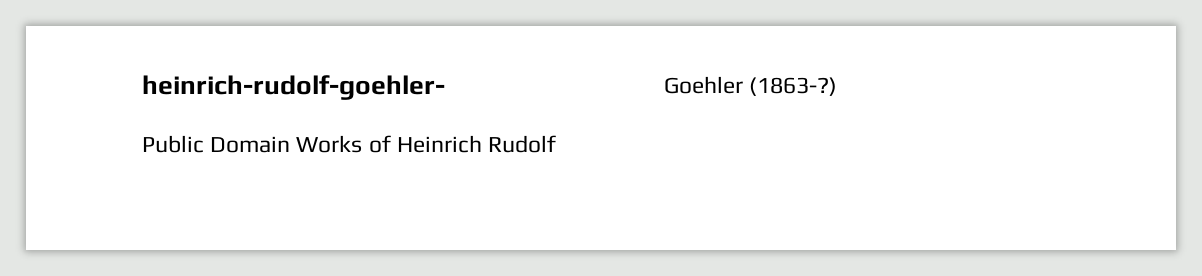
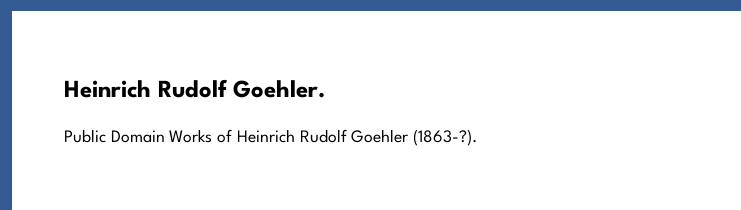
- heinrich-rudolf-goehler-
+ Heinrich Rudolf Goehler.
- Public Domain Works of Heinrich Rudolf Goehler (1863-?)
+ Public Domain Works of Heinrich Rudolf Goehler (1863-?).

